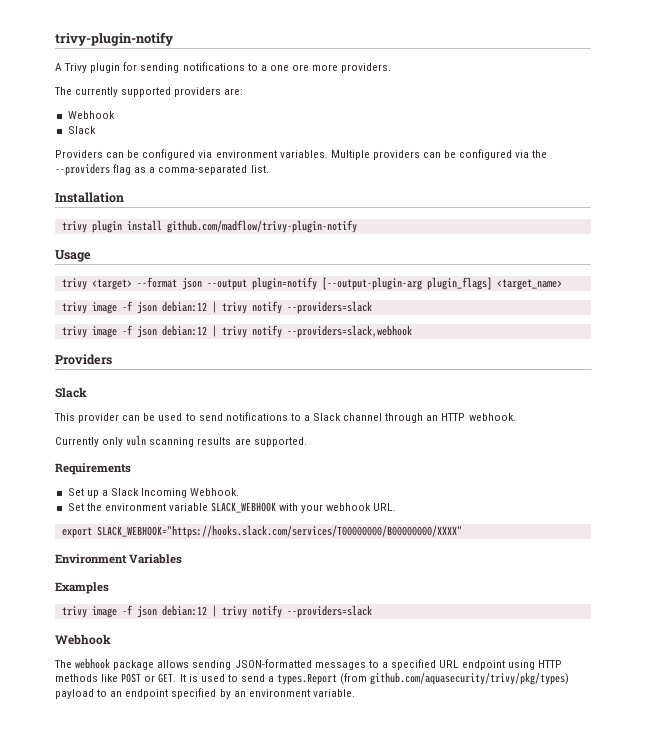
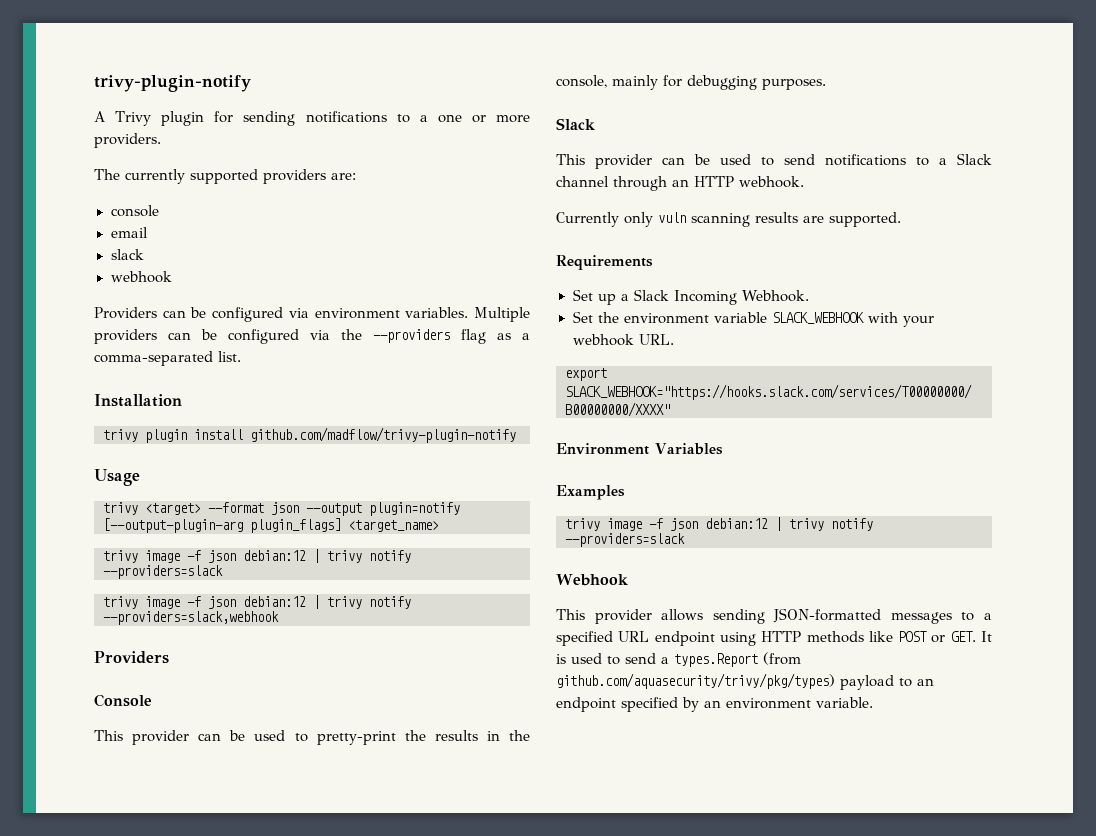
- A Trivy plugin for sending notifications to a one ore more providers.
+ A Trivy plugin for sending notifications to a one or more providers.
  The currently supported providers are:
- Webhook
- Slack
+ console
+ email
+ slack
+ webhook
+ Console
+ This provider can be used to pretty-print the results in the console, mainly for debugging purposes.
- The webhook package allows sending JSON-formatted messages to a specified URL endpoint using HTTP methods like POST or GET. It is used to send a types.Report (from github.com/aquasecurity/trivy/pkg/types) payload to an endpoint specified by an environment variable.
+ This provider allows sending JSON-formatted messages to a specified URL endpoint using HTTP methods like POST or GET. It is used to send a types.Report (from github.com/aquasecurity/trivy/pkg/types) payload to an endpoint specified by an environment variable.

